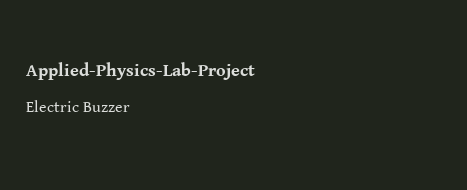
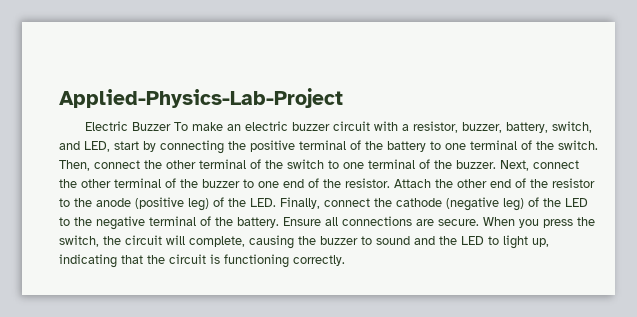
- Electric Buzzer
+ Electric Buzzer To make an electric buzzer circuit with a resistor, buzzer, battery, switch, and LED, start by connecting the positive terminal of the battery to one terminal of the switch. Then, connect the other terminal of the switch to one terminal of the buzzer. Next, connect the other terminal of the buzzer to one end of the resistor. Attach the other end of the resistor to the anode (positive leg) of the LED. Finally, connect the cathode (negative leg) of the LED to the negative terminal of the battery. Ensure all connections are secure. When you press the switch, the circuit will complete, causing the buzzer to sound and the LED to light up, indicating that the circuit is functioning correctly.

